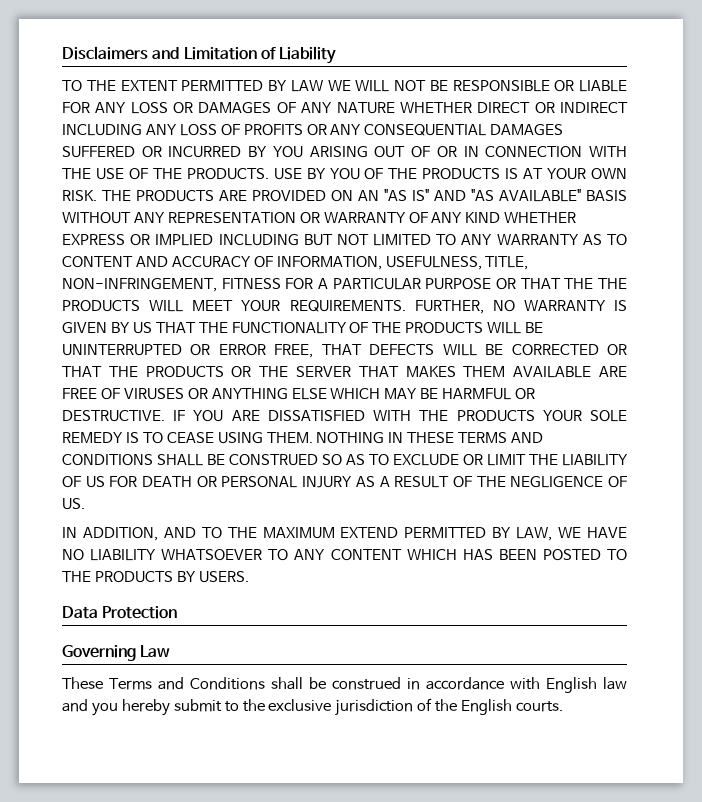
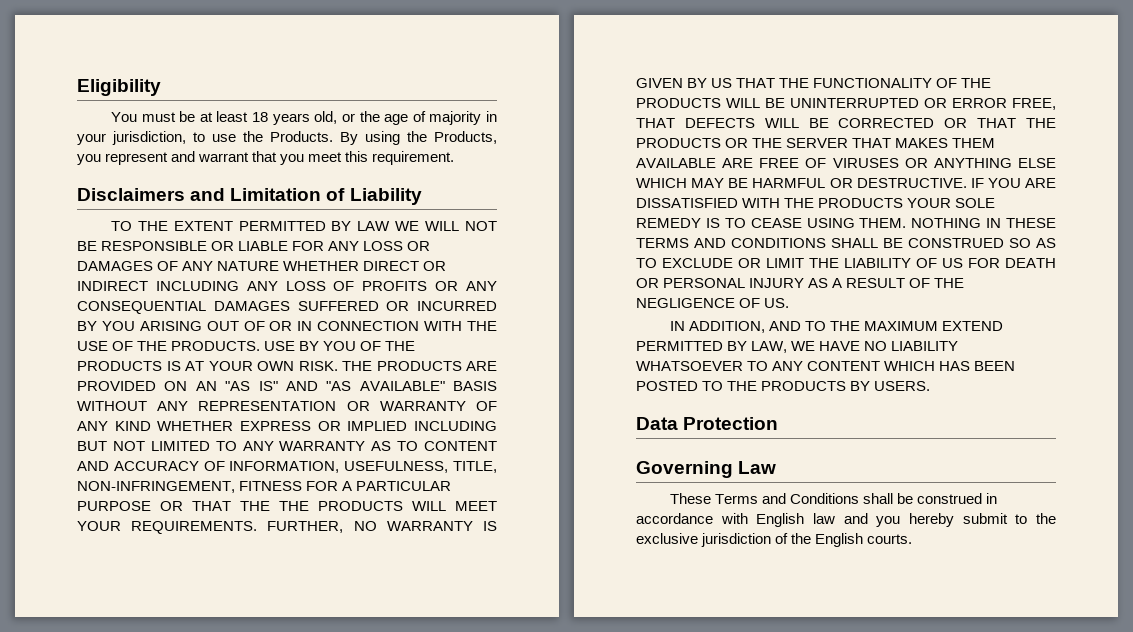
+ Eligibility
+ You must be at least 18 years old, or the age of majority in your jurisdiction, to use the Products. By using the Products, you represent and warrant that you meet this requirement.

